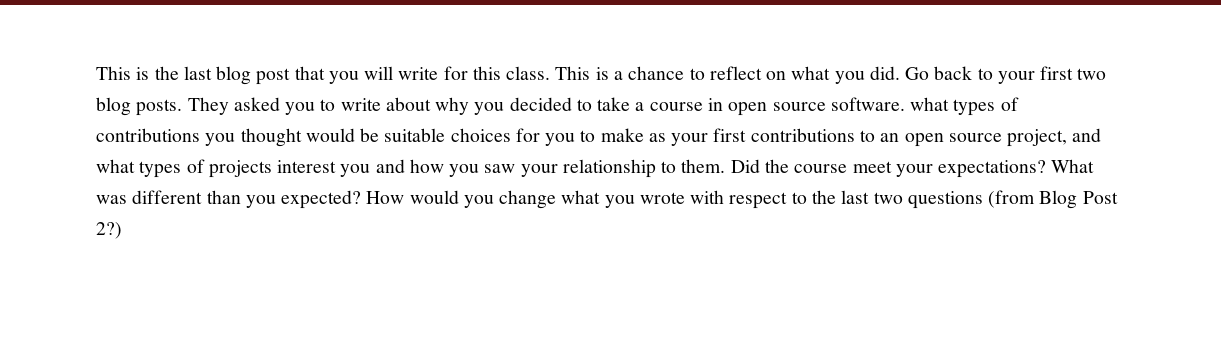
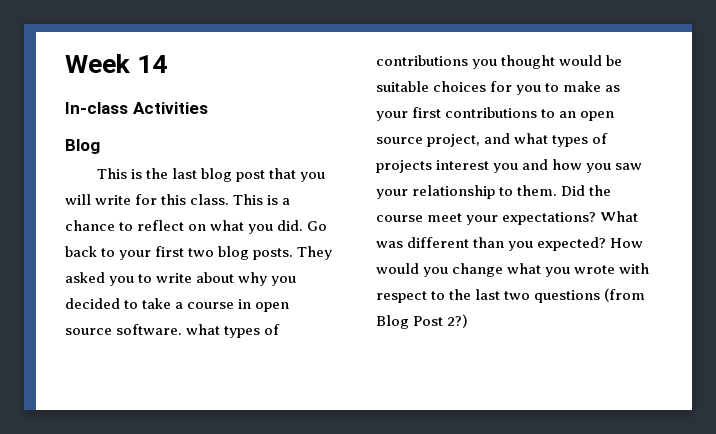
+ Week 14
+ In-class Activities
+ Blog

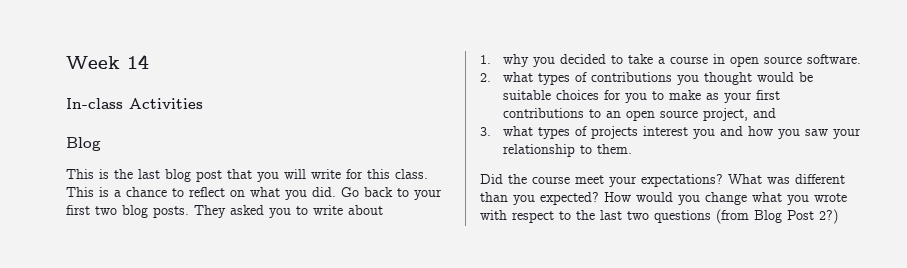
- They asked you to write about why you decided to take a course in open source software. what types of contributions you thought would be suitable choices for you to make as your first contributions to an open source project, and what types of projects interest you and how you saw your relationship to them. Did the course meet your expectations?
+ They asked you to write about
+ 1. why you decided to take a course in open source software.
+ 2. what types of contributions you thought would be suitable choices for you to make as your first contributions to an open source project, and
+ 3. what types of projects interest you and how you saw your relationship to them.
+ Did the course meet your expectations?

